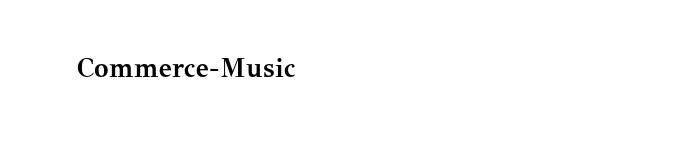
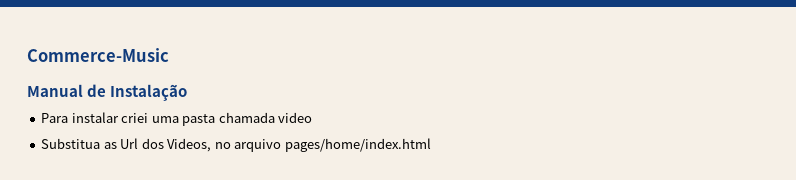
+ Manual de Instalação
+ Para instalar criei uma pasta chamada video
+ Substitua as Url dos Videos, no arquivo pages/home/index.html

